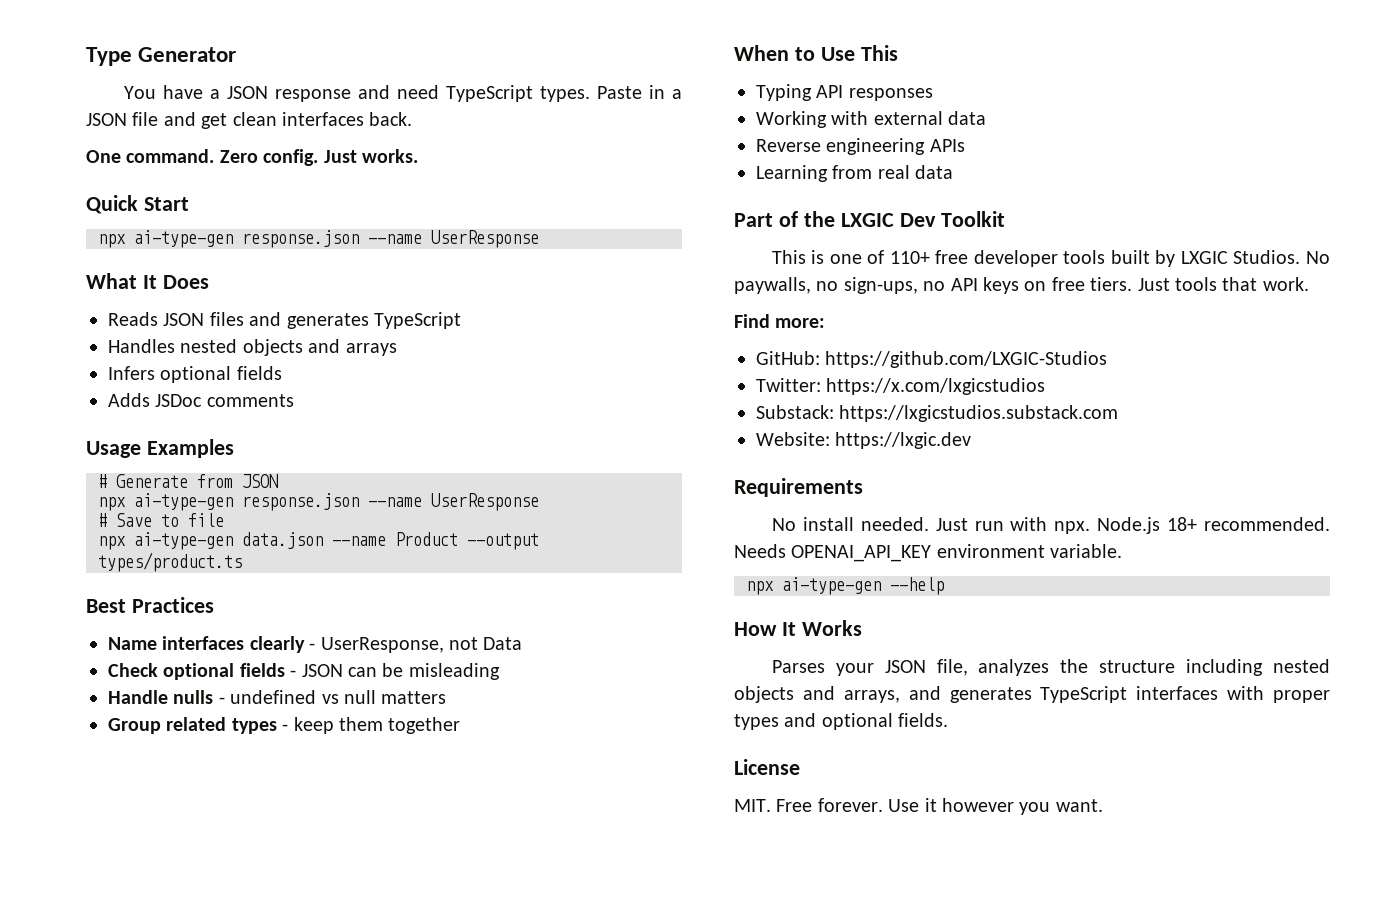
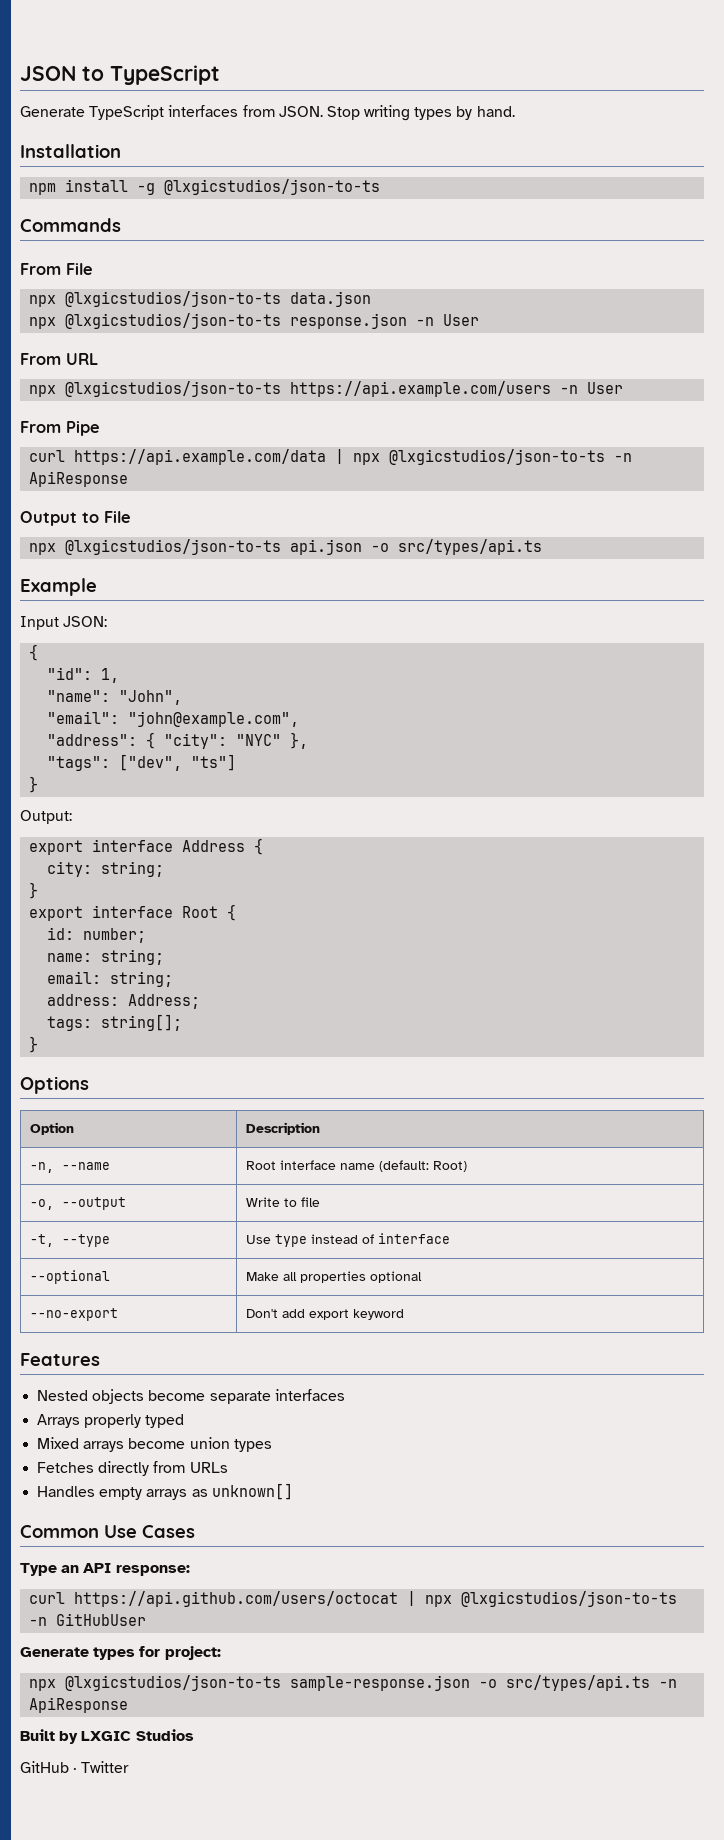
- Type Generator
- You have a JSON response and need TypeScript types. Paste in a JSON file and get clean interfaces back.
- One command. Zero config. Just works.
- Quick Start
- npx ai-type-gen response.json --name UserResponse
- What It Does
- Reads JSON files and generates TypeScript
- Handles nested objects and arrays
- Infers optional fields
- Adds JSDoc comments
- Usage Examples
- # Generate from JSON
- npx ai-type-gen response.json --name UserResponse
- # Save to file
- npx ai-type-gen data.json --name Product --output types/product.ts
- Best Practices
- Name interfaces clearly - UserResponse, not Data
- Check optional fields - JSON can be misleading
- Handle nulls - undefined vs null matters
- Group related types - keep them together
- When to Use This
- Typing API responses
- Working with external data
- Reverse engineering APIs
- Learning from real data
- Part of the LXGIC Dev Toolkit
- This is one of 110+ free developer tools built by LXGIC Studios. No paywalls, no sign-ups, no API keys on free tiers. Just tools that work.
- Find more:
- GitHub: https://github.com/LXGIC-Studios
- Twitter: https://x.com/lxgicstudios
- Substack: https://lxgicstudios.substack.com
- Website: https://lxgic.dev
- Requirements
- No install needed. Just run with npx. Node.js 18+ recommended. Needs OPENAI_API_KEY environment variable.
- npx ai-type-gen --help
- How It Works
- Parses your JSON file, analyzes the structure including nested objects and arrays, and generates TypeScript interfaces with proper types and optional fields.
- License
- MIT. Free forever. Use it however you want.
+ JSON to TypeScript
+ Generate TypeScript interfaces from JSON. Stop writing types by hand.
+ Installation
+ npm install -g @lxgicstudios/json-to-ts
+ Commands
+ From File
+ npx @lxgicstudios/json-to-ts data.json
+ npx @lxgicstudios/json-to-ts response.json -n User
+ From URL
+ npx @lxgicstudios/json-to-ts https://api.example.com/users -n User
+ From Pipe
+ curl https://api.example.com/data | npx @lxgicstudios/json-to-ts -n ApiResponse
+ Output to File
+ npx @lxgicstudios/json-to-ts api.json -o src/types/api.ts
+ Example
+ Input JSON:
+ {
+ "id": 1,
+ "name": "John",
+ "email": "john@example.com",
+ "address": { "city": "NYC" },
+ "tags": ["dev", "ts"]
+ }
+ Output:
+ export interface Address {
+ city: string;
+ }
+ export interface Root {
+ id: number;
+ name: string;
+ email: string;
+ address: Address;
+ tags: string[];
+ }
+ Options
+ Option | Description
+ -n, --name | Root interface name (default: Root)
+ -o, --output | Write to file
+ -t, --type | Use type instead of interface
+ --optional | Make all properties optional
+ --no-export | Don't add export keyword
+ Features
+ Nested objects become separate interfaces
+ Arrays properly typed
+ Mixed arrays become union types
+ Fetches directly from URLs
+ Handles empty arrays as unknown[]
+ Common Use Cases
+ Type an API response:
+ curl https://api.github.com/users/octocat | npx @lxgicstudios/json-to-ts -n GitHubUser
+ Generate types for project:
+ npx @lxgicstudios/json-to-ts sample-response.json -o src/types/api.ts -n ApiResponse
+ Built by LXGIC Studios
+ GitHub · Twitter

